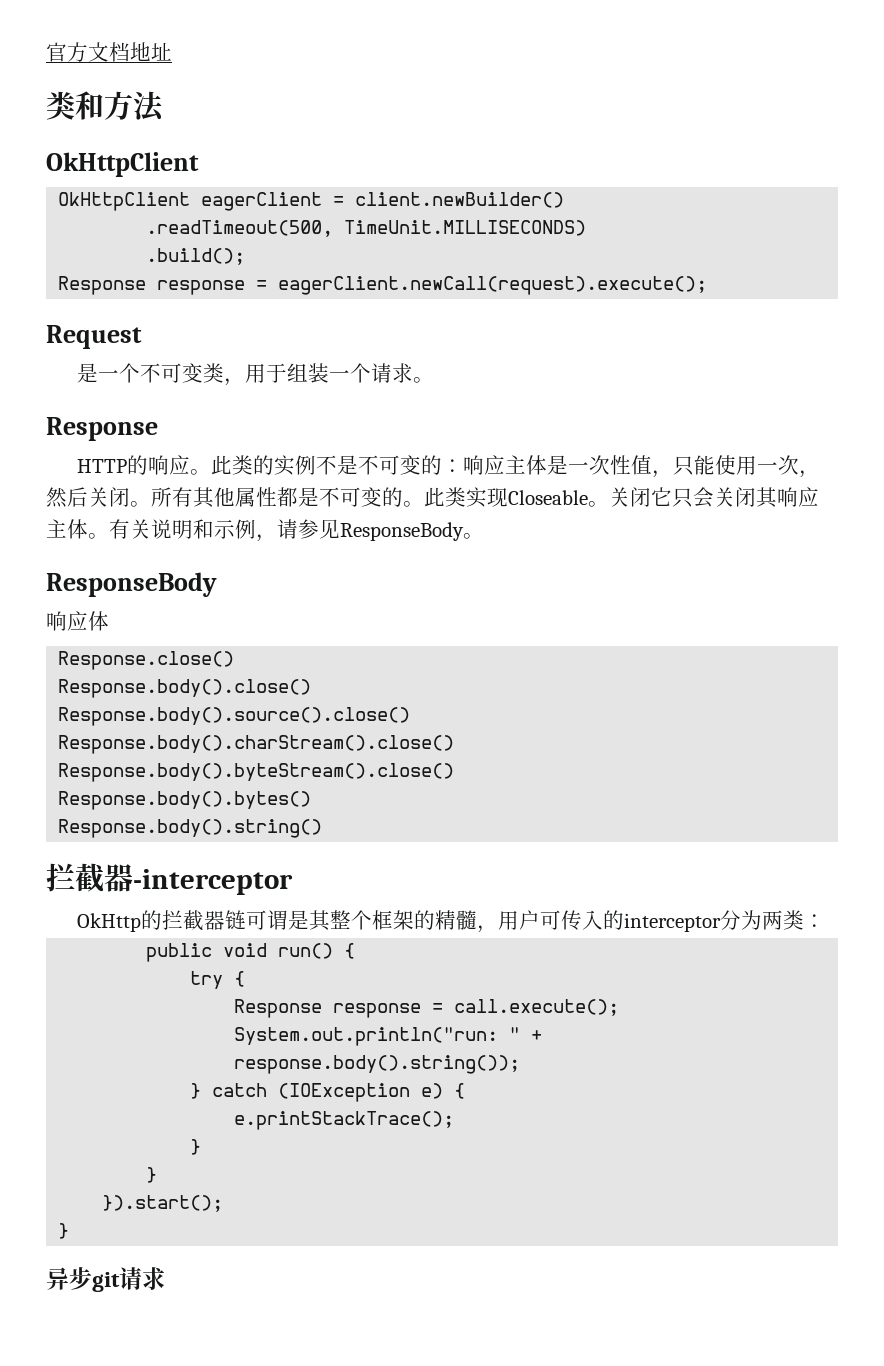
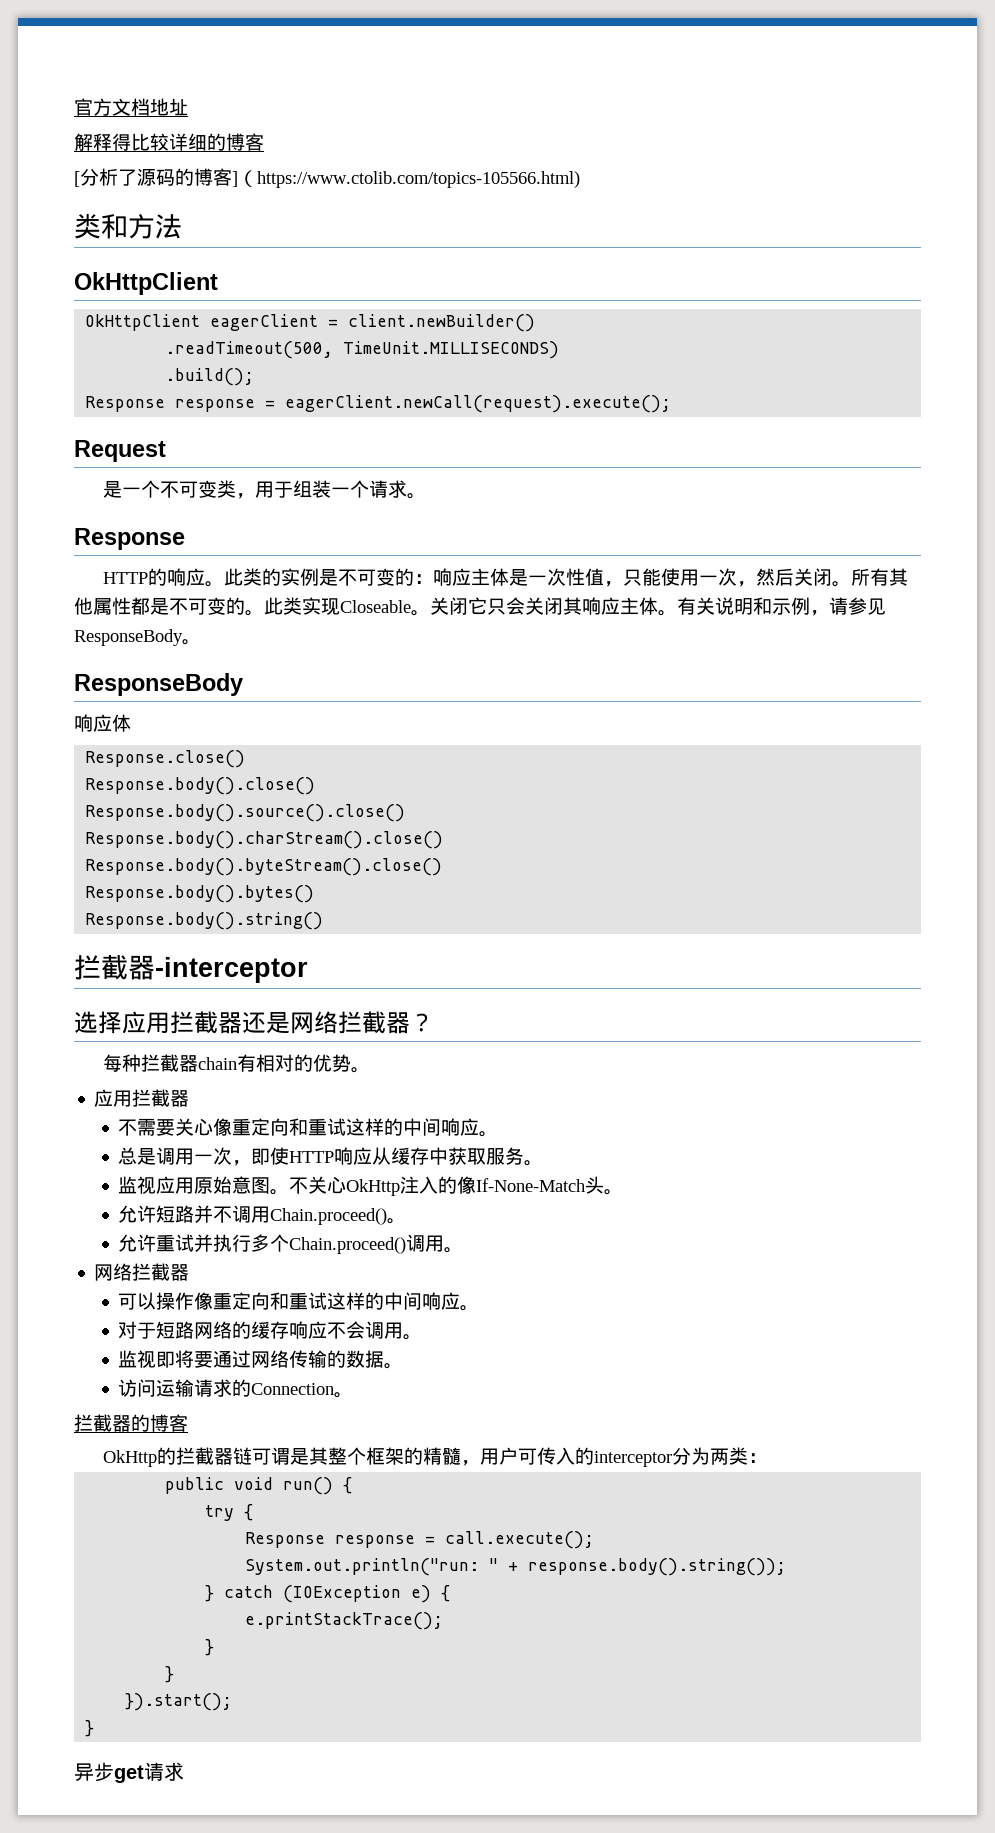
+ 解释得比较详细的博客
+ [分析了源码的博客]（https://www.ctolib.com/topics-105566.html)
- 此类的实例不是不可变的：响应主体是一次性值，只能使用一次，然后关闭。
+ 此类的实例是不可变的：响应主体是一次性值，只能使用一次，然后关闭。
+ 选择应用拦截器还是网络拦截器？
+ 每种拦截器chain有相对的优势。
+ 应用拦截器
+ 不需要关心像重定向和重试这样的中间响应。
+ 总是调用一次，即使HTTP响应从缓存中获取服务。
+ 监视应用原始意图。不关心OkHttp注入的像If-None-Match头。
+ 允许短路并不调用Chain.proceed()。
+ 允许重试并执行多个Chain.proceed()调用。
+ 网络拦截器
+ 可以操作像重定向和重试这样的中间响应。
+ 对于短路网络的缓存响应不会调用。
+ 监视即将要通过网络传输的数据。
+ 访问运输请求的Connection。
+ 拦截器的博客
- 异步git请求
+ 异步get请求

